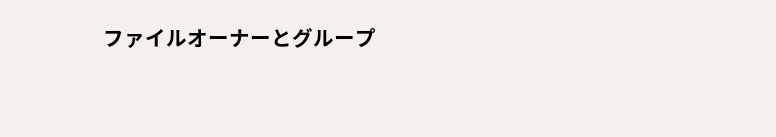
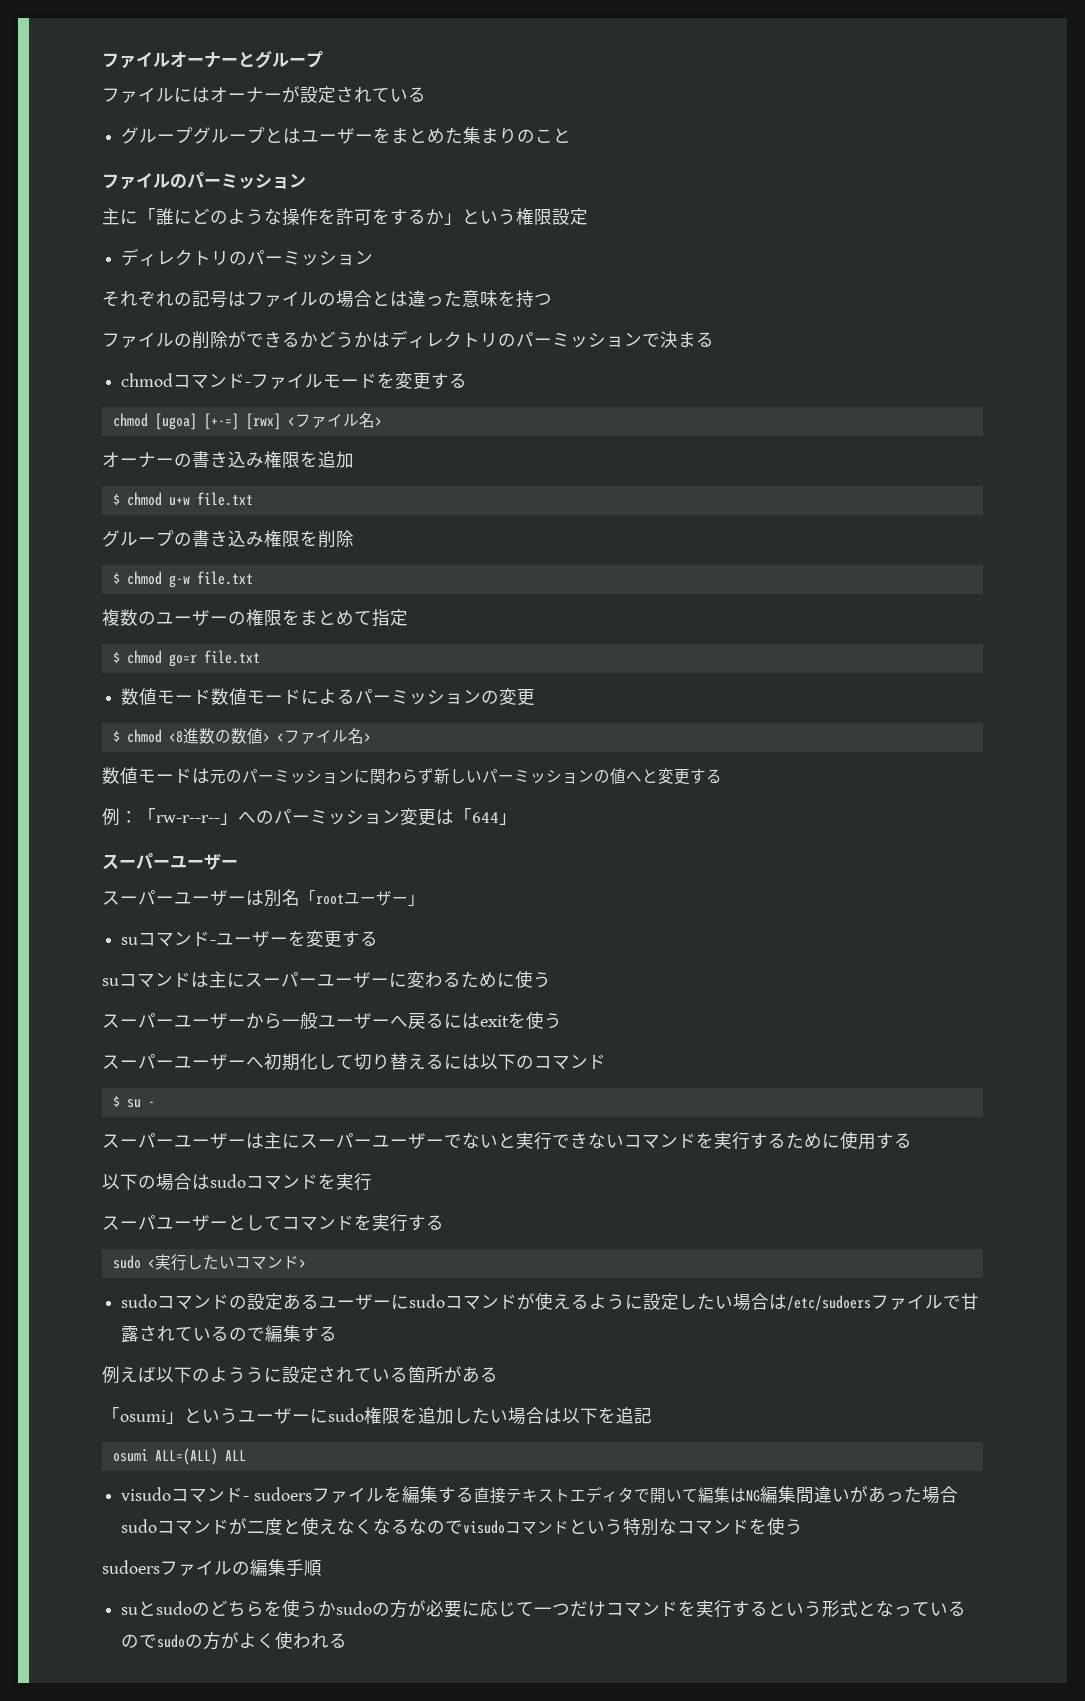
+ ファイルにはオーナーが設定されている
+ グループグループとはユーザーをまとめた集まりのこと
+ ファイルのパーミッション
+ 主に「誰にどのような操作を許可をするか」という権限設定
+ ディレクトリのパーミッション
+ それぞれの記号はファイルの場合とは違った意味を持つ
+ ファイルの削除ができるかどうかはディレクトリのパーミッションで決まる
+ chmodコマンド-ファイルモードを変更する
+ chmod [ugoa] [+-=] [rwx] <ファイル名>
+ オーナーの書き込み権限を追加
+ $ chmod u+w file.txt
+ グループの書き込み権限を削除
+ $ chmod g-w file.txt
+ 複数のユーザーの権限をまとめて指定
+ $ chmod go=r file.txt
+ 数値モード数値モードによるパーミッションの変更
+ $ chmod <8進数の数値> <ファイル名>
+ 数値モードは元のパーミッションに関わらず新しいパーミッションの値へと変更する
+ 例：「rw-r--r--」へのパーミッション変更は「644」
+ スーパーユーザー
+ スーパーユーザーは別名「rootユーザー」
+ suコマンド-ユーザーを変更する
+ suコマンドは主にスーパーユーザーに変わるために使う
+ スーパーユーザーから一般ユーザーへ戻るにはexitを使う
+ スーパーユーザーへ初期化して切り替えるには以下のコマンド
+ $ su -
+ スーパーユーザーは主にスーパーユーザーでないと実行できないコマンドを実行するために使用する
+ 以下の場合はsudoコマンドを実行
+ スーパユーザーとしてコマンドを実行する
+ sudo <実行したいコマンド>
+ sudoコマンドの設定あるユーザーにsudoコマンドが使えるように設定したい場合は/etc/sudoersファイルで甘露されているので編集する
+ 例えば以下のよううに設定されている箇所がある
+ 「osumi」というユーザーにsudo権限を追加したい場合は以下を追記
+ osumi ALL=(ALL) ALL
+ visudoコマンド- sudoersファイルを編集する直接テキストエディタで開いて編集はNG編集間違いがあった場合sudoコマンドが二度と使えなくなるなのでvisudoコマンドという特別なコマンドを使う
+ sudoersファイルの編集手順
+ suとsudoのどちらを使うかsudoの方が必要に応じて一つだけコマンドを実行するという形式となっているのでsudoの方がよく使われる

